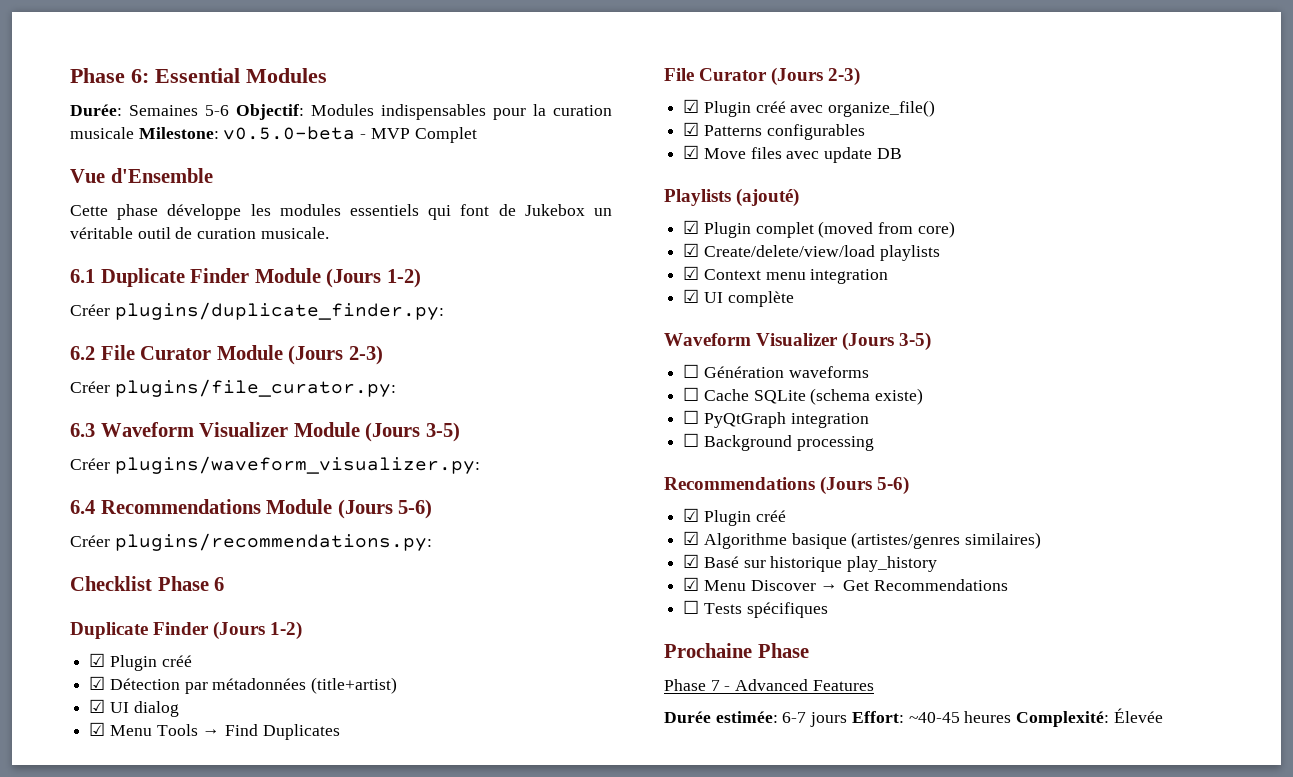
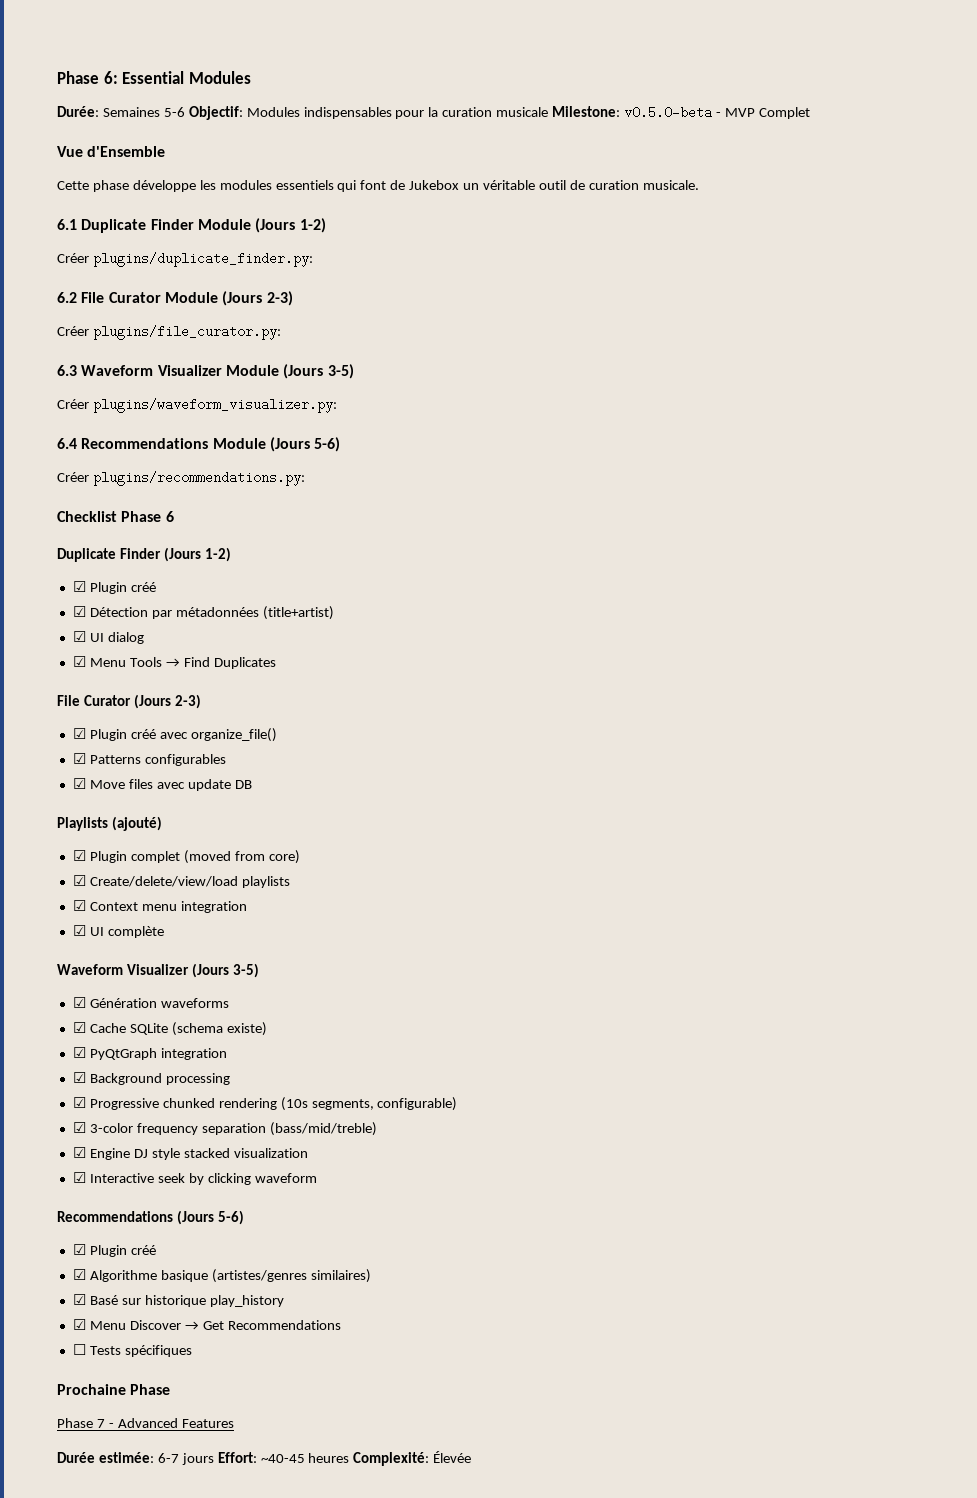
- ☐ Génération waveforms
+ ☑ Génération waveforms
- ☐ Cache SQLite (schema existe)
+ ☑ Cache SQLite (schema existe)
- ☐ PyQtGraph integration
+ ☑ PyQtGraph integration
- ☐ Background processing
+ ☑ Background processing
+ ☑ Progressive chunked rendering (10s segments, configurable)
+ ☑ 3-color frequency separation (bass/mid/treble)
+ ☑ Engine DJ style stacked visualization
+ ☑ Interactive seek by clicking waveform

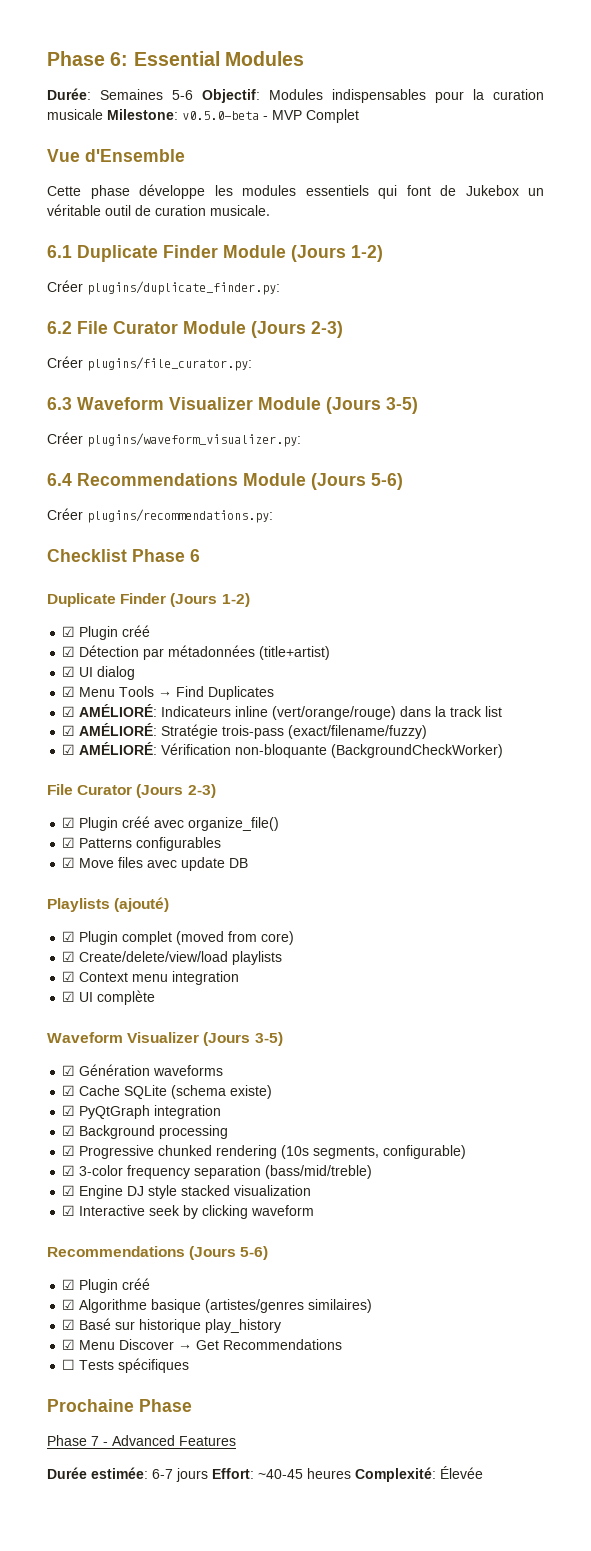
+ ☑ AMÉLIORÉ: Indicateurs inline (vert/orange/rouge) dans la track list
+ ☑ AMÉLIORÉ: Stratégie trois-pass (exact/filename/fuzzy)
+ ☑ AMÉLIORÉ: Vérification non-bloquante (BackgroundCheckWorker)

